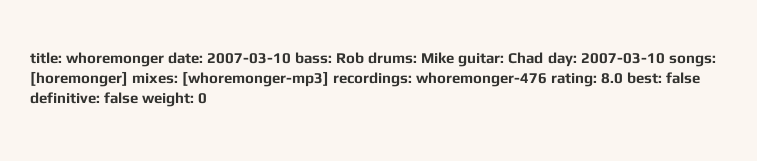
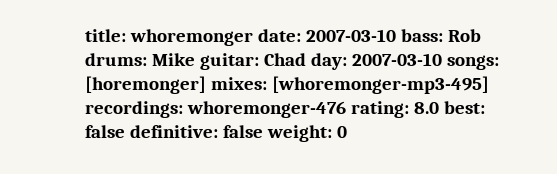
- title: whoremonger date: 2007-03-10 bass: Rob drums: Mike guitar: Chad day: 2007-03-10 songs: [horemonger] mixes: [whoremonger-mp3] recordings: whoremonger-476 rating: 8.0 best: false definitive: false weight: 0
+ title: whoremonger date: 2007-03-10 bass: Rob drums: Mike guitar: Chad day: 2007-03-10 songs: [horemonger] mixes: [whoremonger-mp3-495] recordings: whoremonger-476 rating: 8.0 best: false definitive: false weight: 0

